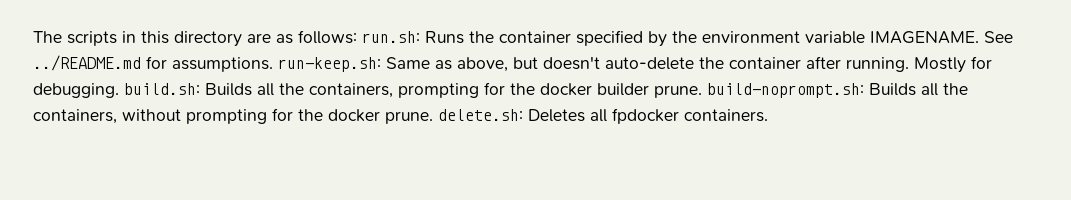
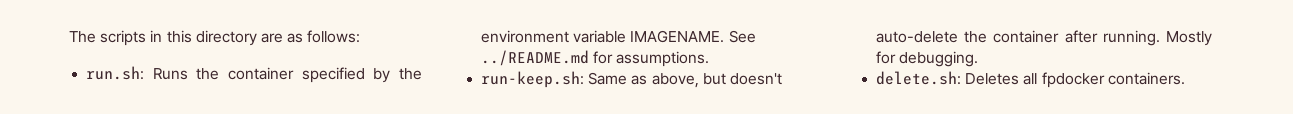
- The scripts in this directory are as follows: run.sh: Runs the container specified by the environment variable IMAGENAME.
+ The scripts in this directory are as follows:
+ run.sh: Runs the container specified by the environment variable IMAGENAME.
- See ../README.md for assumptions. run-keep.sh: Same as above, but doesn't auto-delete the container after running.
+ See ../README.md for assumptions.
+ run-keep.sh: Same as above, but doesn't auto-delete the container after running.
- Mostly for debugging. build.sh: Builds all the containers, prompting for the docker builder prune. build-noprompt.sh: Builds all the containers, without prompting for the docker prune. delete.sh: Deletes all fpdocker containers.
+ Mostly for debugging.
+ delete.sh: Deletes all fpdocker containers.

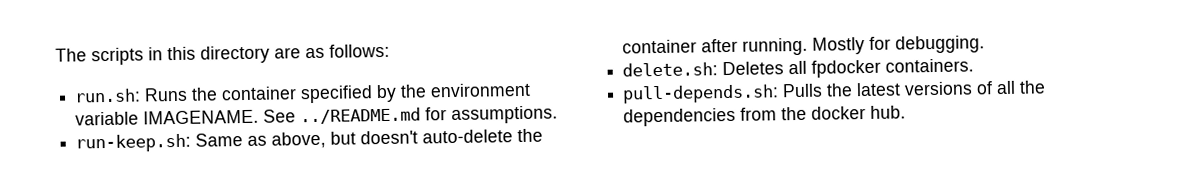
+ pull-depends.sh: Pulls the latest versions of all the dependencies from the docker hub.

